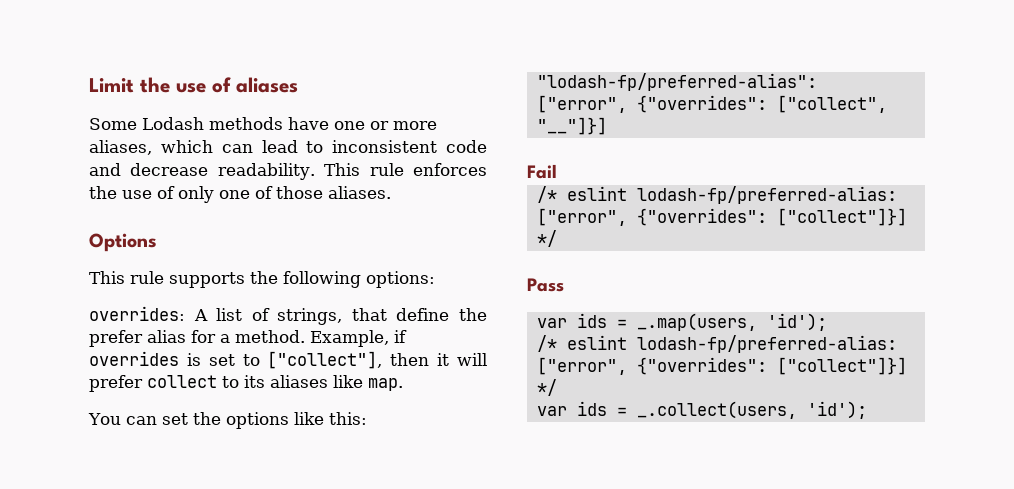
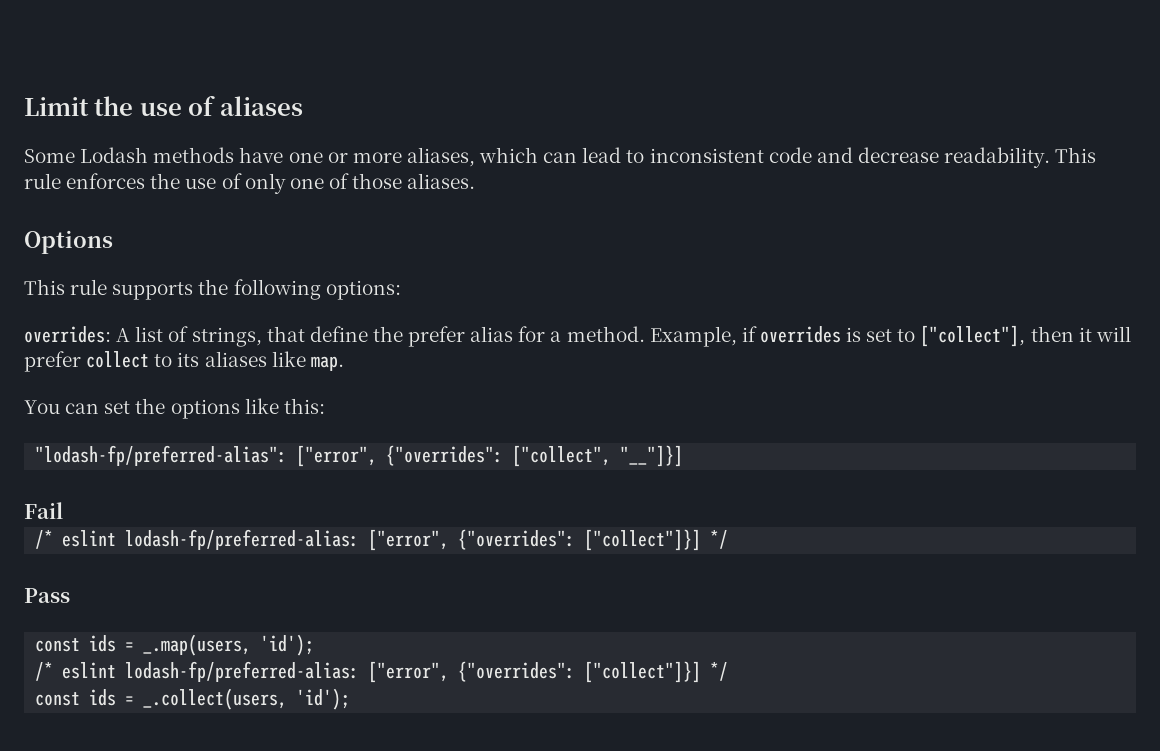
- var ids = _.map(users, 'id');
+ const ids = _.map(users, 'id');
- var ids = _.collect(users, 'id');
+ const ids = _.collect(users, 'id');

